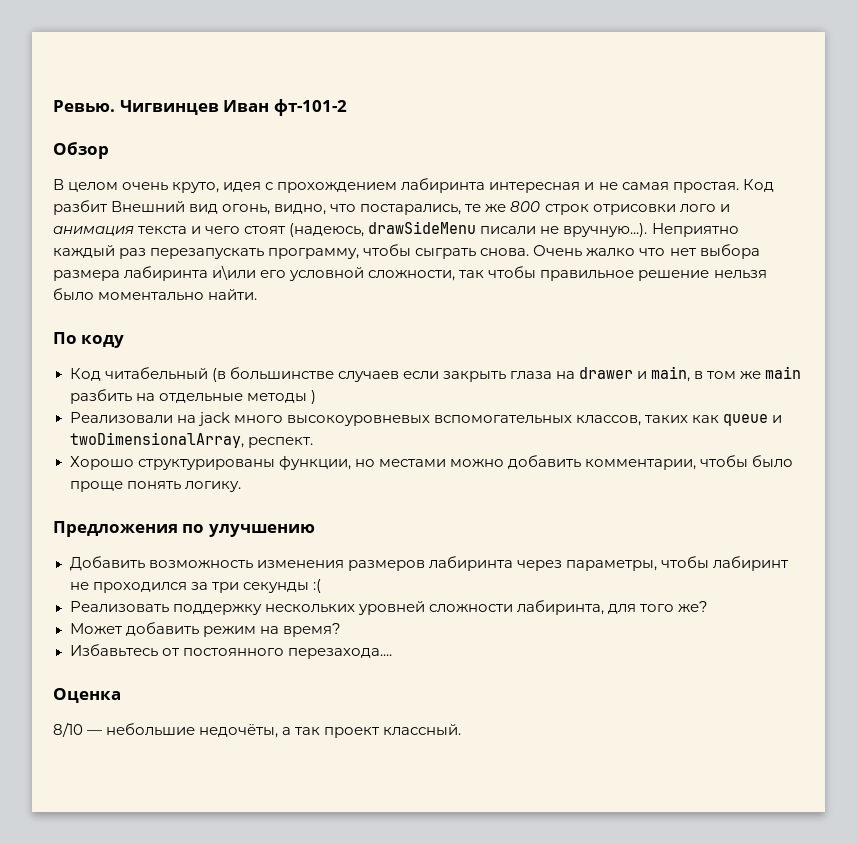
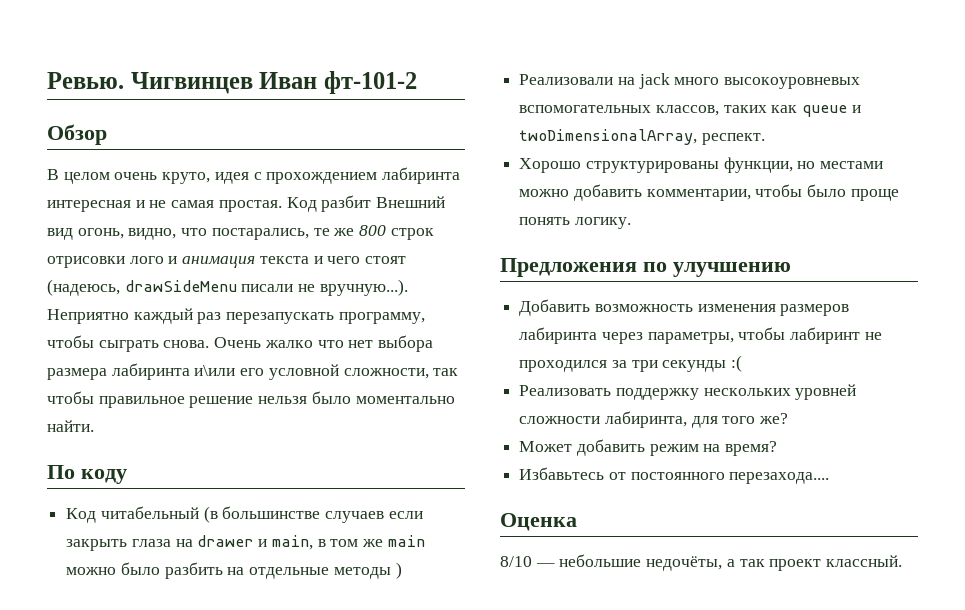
- Код читабельный (в большинстве случаев если закрыть глаза на drawer и main, в том же main разбить на отдельные методы )
+ Код читабельный (в большинстве случаев если закрыть глаза на drawer и main, в том же main можно было разбить на отдельные методы )

